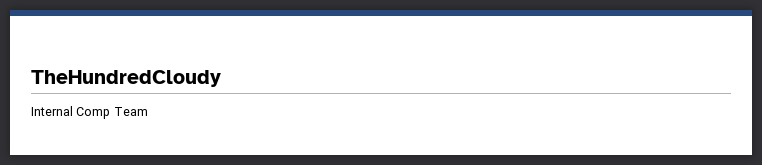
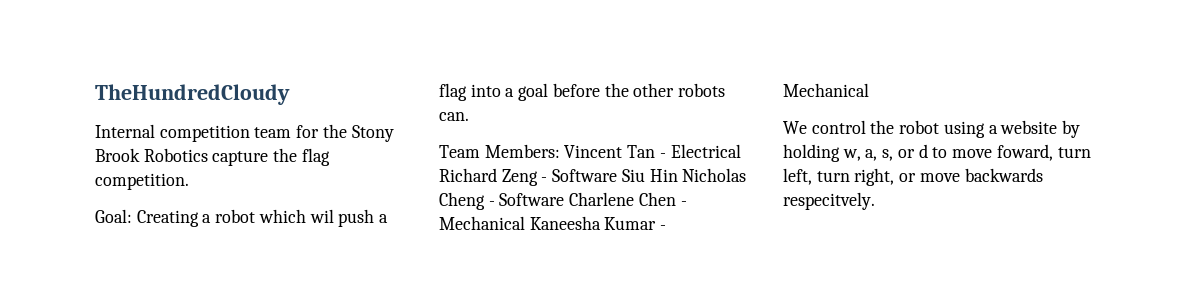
- Internal Comp Team
+ Internal competition team for the Stony Brook Robotics capture the flag competition.
+ Goal: Creating a robot which wil push a flag into a goal before the other robots can.
+ Team Members: Vincent Tan - Electrical Richard Zeng - Software Siu Hin Nicholas Cheng - Software Charlene Chen - Mechanical Kaneesha Kumar - Mechanical
+ We control the robot using a website by holding w, a, s, or d to move foward, turn left, turn right, or move backwards respecitvely.

